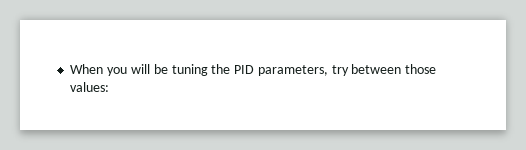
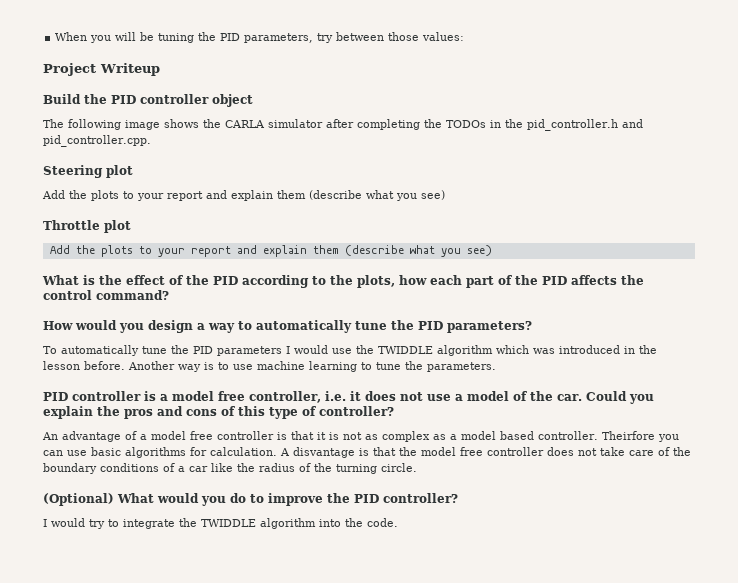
+ Project Writeup
+ Build the PID controller object
+ The following image shows the CARLA simulator after completing the TODOs in the pid_controller.h and pid_controller.cpp.
+ Steering plot
+ Add the plots to your report and explain them (describe what you see)
+ Throttle plot
+ Add the plots to your report and explain them (describe what you see)
+ What is the effect of the PID according to the plots, how each part of the PID affects the control command?
+ How would you design a way to automatically tune the PID parameters?
+ To automatically tune the PID parameters I would use the TWIDDLE algorithm which was introduced in the lesson before. Another way is to use machine learning to tune the parameters.
+ PID controller is a model free controller, i.e. it does not use a model of the car. Could you explain the pros and cons of this type of controller?
+ An advantage of a model free controller is that it is not as complex as a model based controller. Theirfore you can use basic algorithms for calculation. A disvantage is that the model free controller does not take care of the boundary conditions of a car like the radius of the turning circle.
+ (Optional) What would you do to improve the PID controller?
+ I would try to integrate the TWIDDLE algorithm into the code.

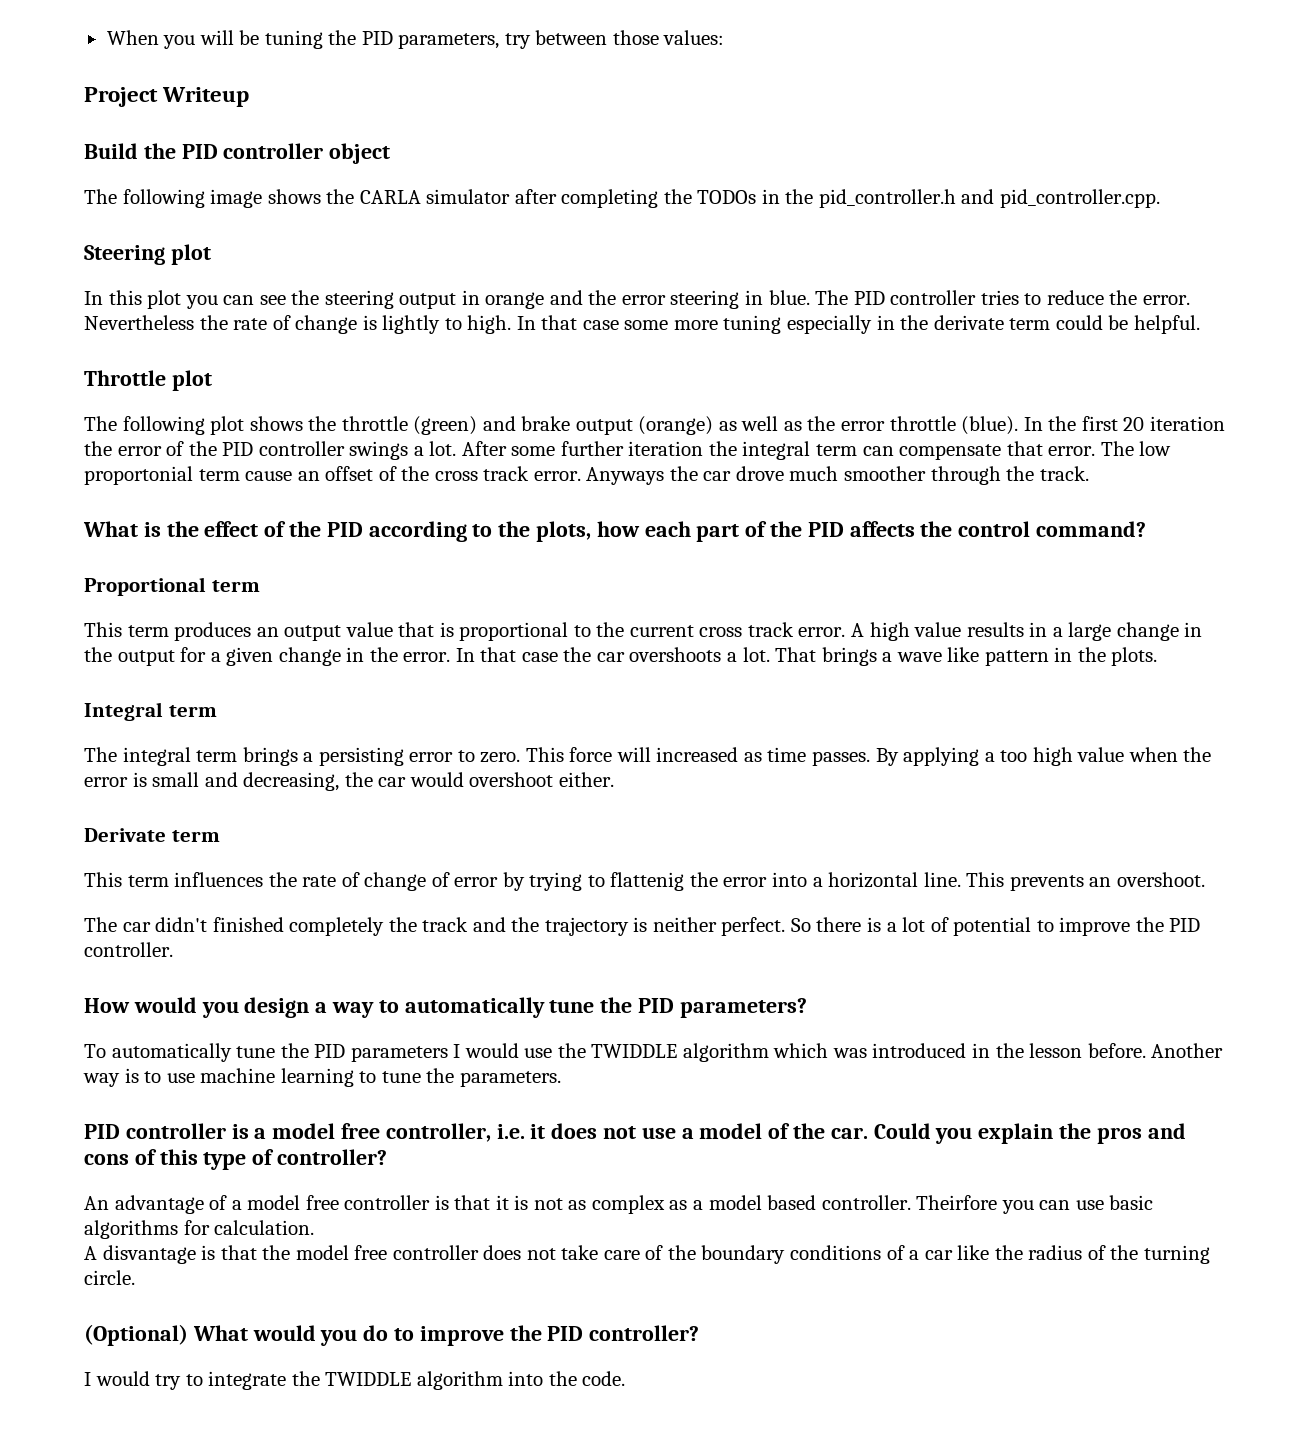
  Steering plot
- Add the plots to your report and explain them (describe what you see)
+ In this plot you can see the steering output in orange and the error steering in blue. The PID controller tries to reduce the error. Nevertheless the rate of change is lightly to high. In that case some more tuning especially in the derivate term could be helpful.
  Throttle plot
- Add the plots to your report and explain them (describe what you see)
+ The following plot shows the throttle (green) and brake output (orange) as well as the error throttle (blue). In the first 20 iteration the error of the PID controller swings a lot. After some further iteration the integral term can compensate that error. The low proportonial term cause an offset of the cross track error. Anyways the car drove much smoother through the track.
+ Proportional term
+ This term produces an output value that is proportional to the current cross track error. A high value results in a large change in the output for a given change in the error. In that case the car overshoots a lot. That brings a wave like pattern in the plots.
+ Integral term
+ The integral term brings a persisting error to zero. This force will increased as time passes. By applying a too high value when the error is small and decreasing, the car would overshoot either.
+ Derivate term
+ This term influences the rate of change of error by trying to flattenig the error into a horizontal line. This prevents an overshoot.
+ The car didn't finished completely the track and the trajectory is neither perfect. So there is a lot of potential to improve the PID controller.
- Theirfore you can use basic algorithms for calculation. A disvantage is that the model free controller does not take care of the boundary conditions of a car like the radius of the turning circle.
+ Theirfore you can use basic algorithms for calculation.
+ A disvantage is that the model free controller does not take care of the boundary conditions of a car like the radius of the turning circle.

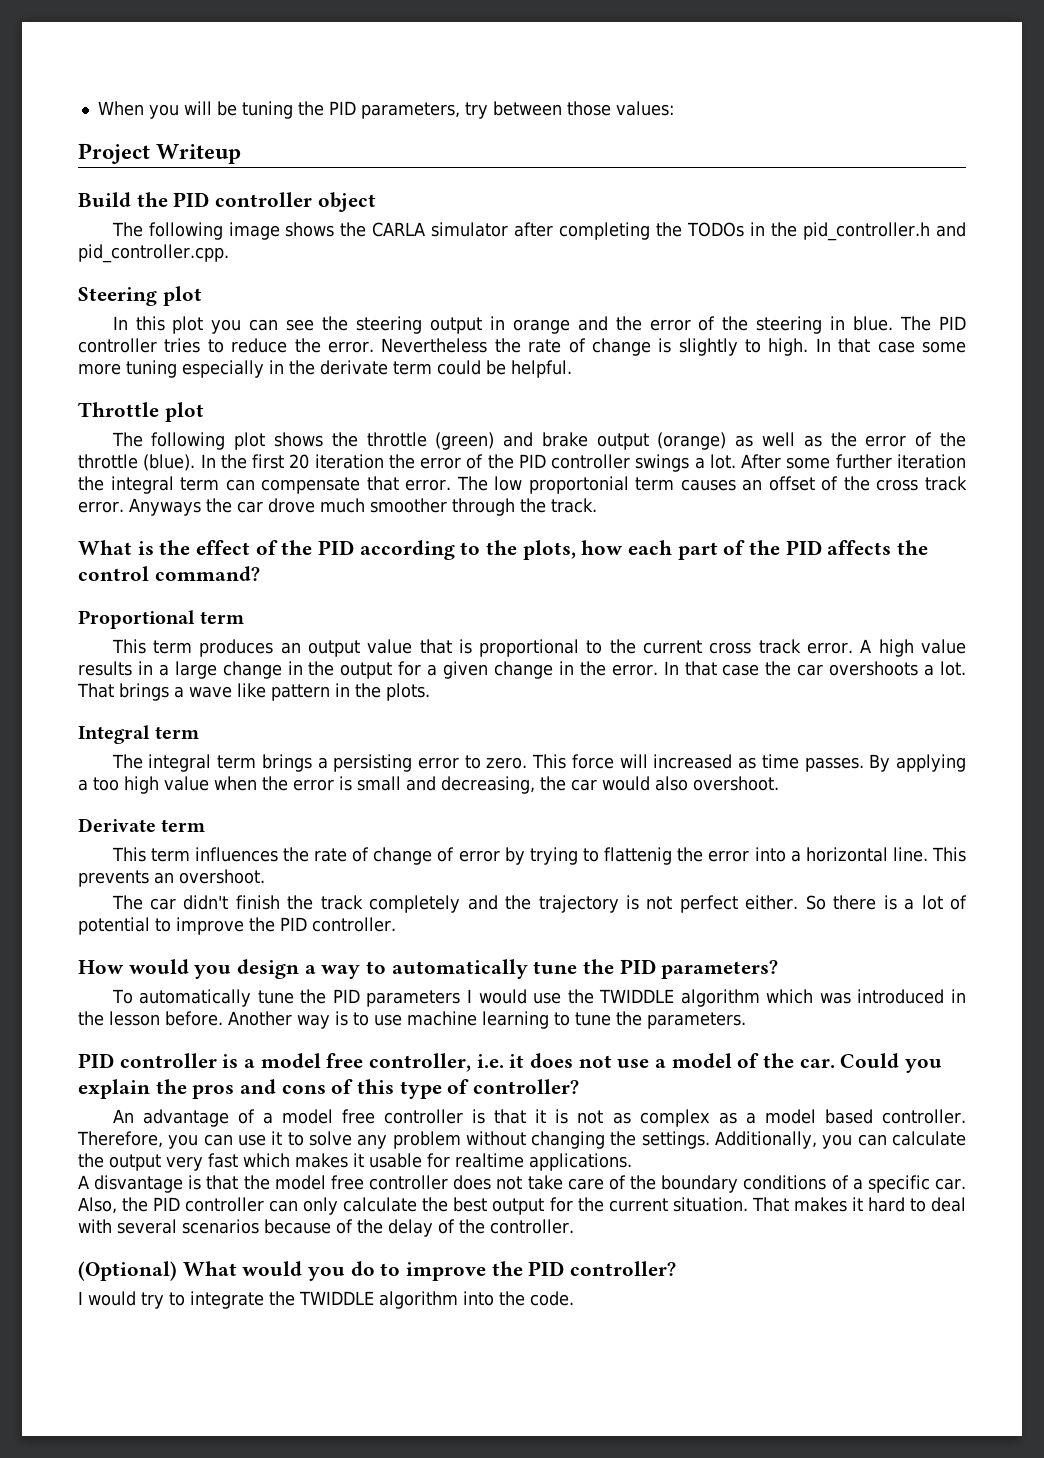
- In this plot you can see the steering output in orange and the error steering in blue.
+ In this plot you can see the steering output in orange and the error of the steering in blue.
- Nevertheless the rate of change is lightly to high.
+ Nevertheless the rate of change is slightly to high.
- The following plot shows the throttle (green) and brake output (orange) as well as the error throttle (blue).
+ The following plot shows the throttle (green) and brake output (orange) as well as the error of the throttle (blue).
- The low proportonial term cause an offset of the cross track error.
+ The low proportonial term causes an offset of the cross track error.
- By applying a too high value when the error is small and decreasing, the car would overshoot either.
+ By applying a too high value when the error is small and decreasing, the car would also overshoot.
- The car didn't finished completely the track and the trajectory is neither perfect.
+ The car didn't finish the track completely and the trajectory is not perfect either.
- Theirfore you can use basic algorithms for calculation.
+ Therefore, you can use it to solve any problem without changing the settings. Additionally, you can calculate the output very fast which makes it usable for realtime applications.
- A disvantage is that the model free controller does not take care of the boundary conditions of a car like the radius of the turning circle.
+ A disvantage is that the model free controller does not take care of the boundary conditions of a specific car. Also, the PID controller can only calculate the best output for the current situation. That makes it hard to deal with several scenarios because of the delay of the controller.

